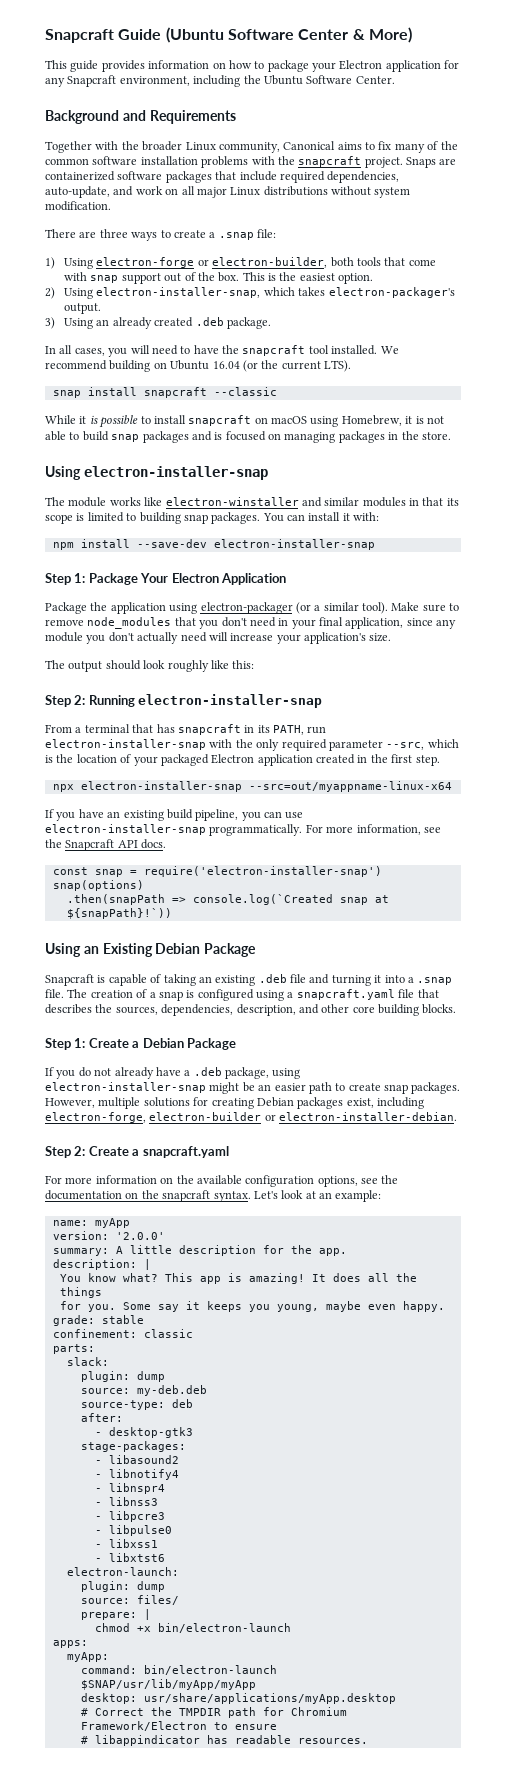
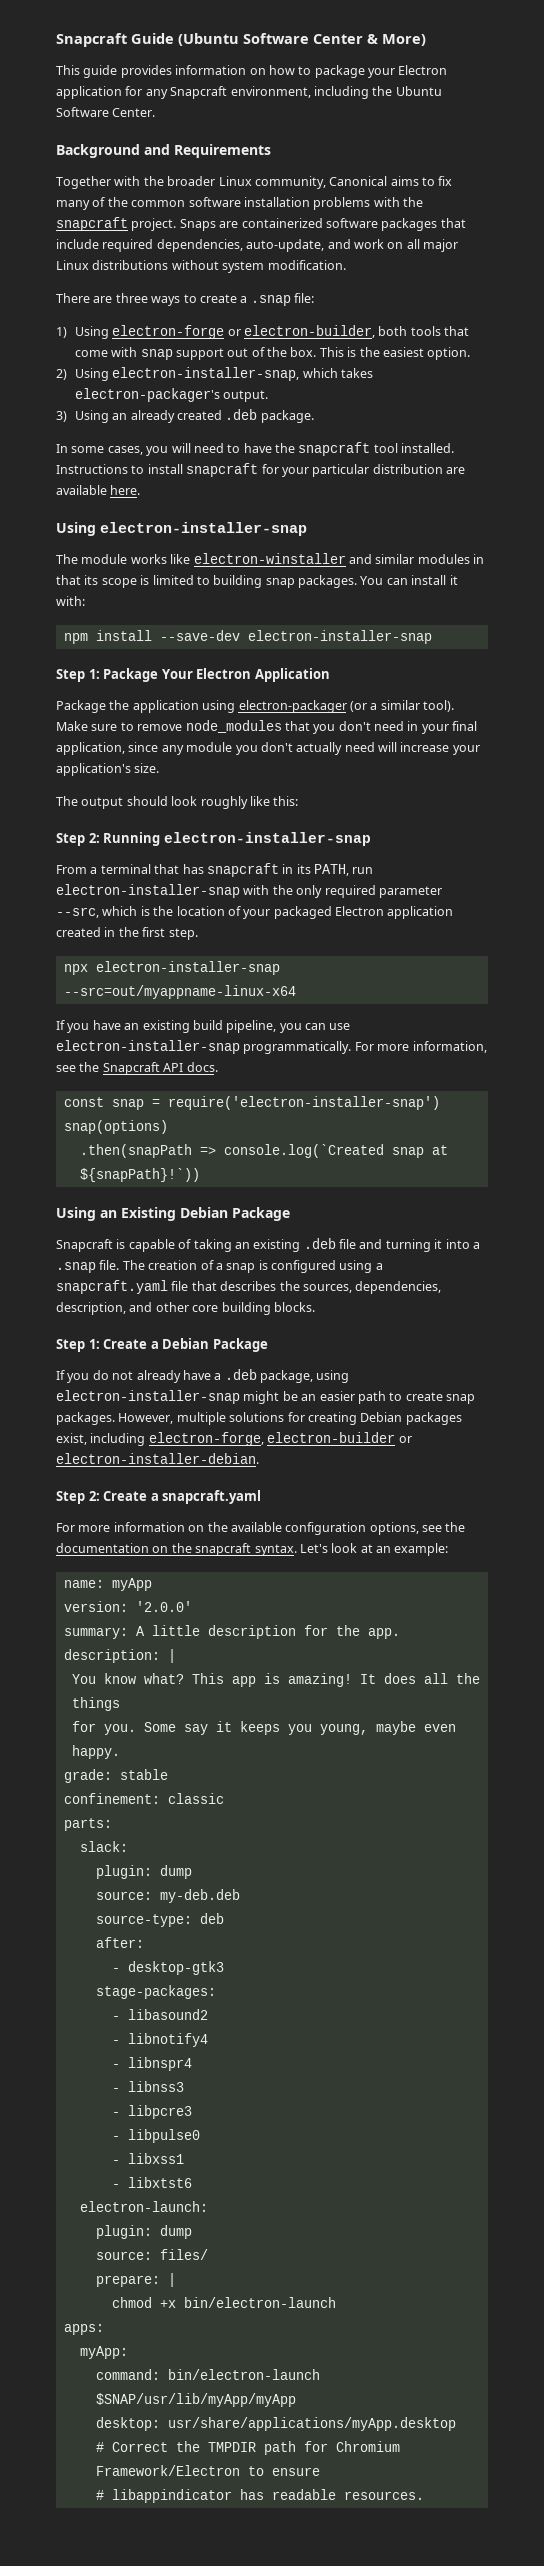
- In all cases, you will need to have the snapcraft tool installed.
+ In some cases, you will need to have the snapcraft tool installed.
- We recommend building on Ubuntu 16.04 (or the current LTS).
- snap install snapcraft --classic
- While it is possible to install snapcraft on macOS using Homebrew, it is not able to build snap packages and is focused on managing packages in the store.
+ Instructions to install snapcraft for your particular distribution are available here.

